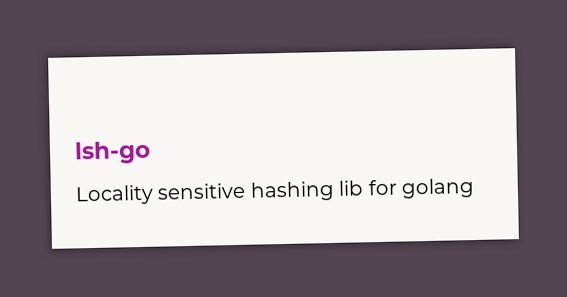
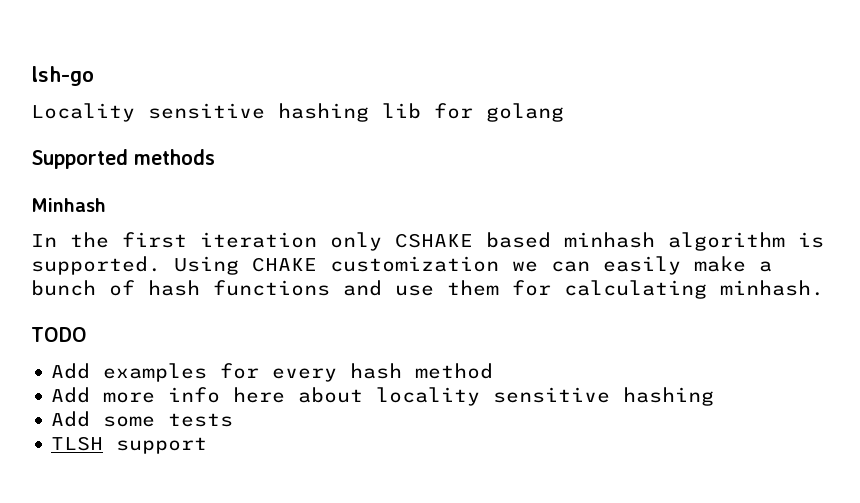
+ Supported methods
+ Minhash
+ In the first iteration only CSHAKE based minhash algorithm is supported. Using CHAKE customization we can easily make a bunch of hash functions and use them for calculating minhash.
+ TODO
+ Add examples for every hash method
+ Add more info here about locality sensitive hashing
+ Add some tests
+ TLSH support

